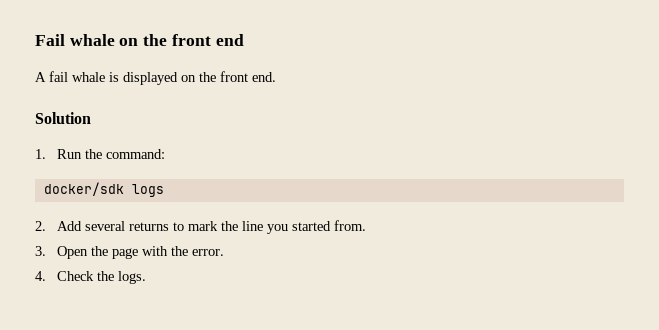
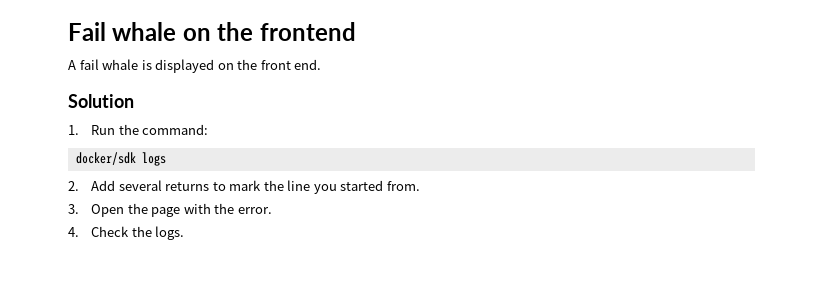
- Fail whale on the front end
+ Fail whale on the frontend

